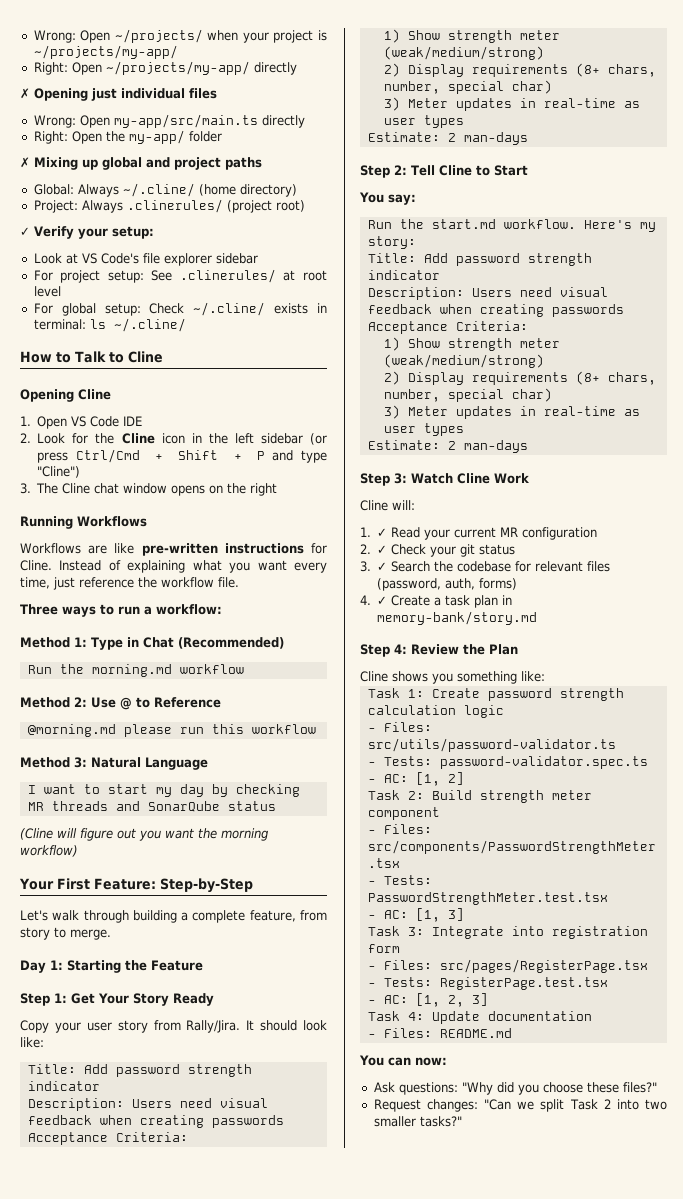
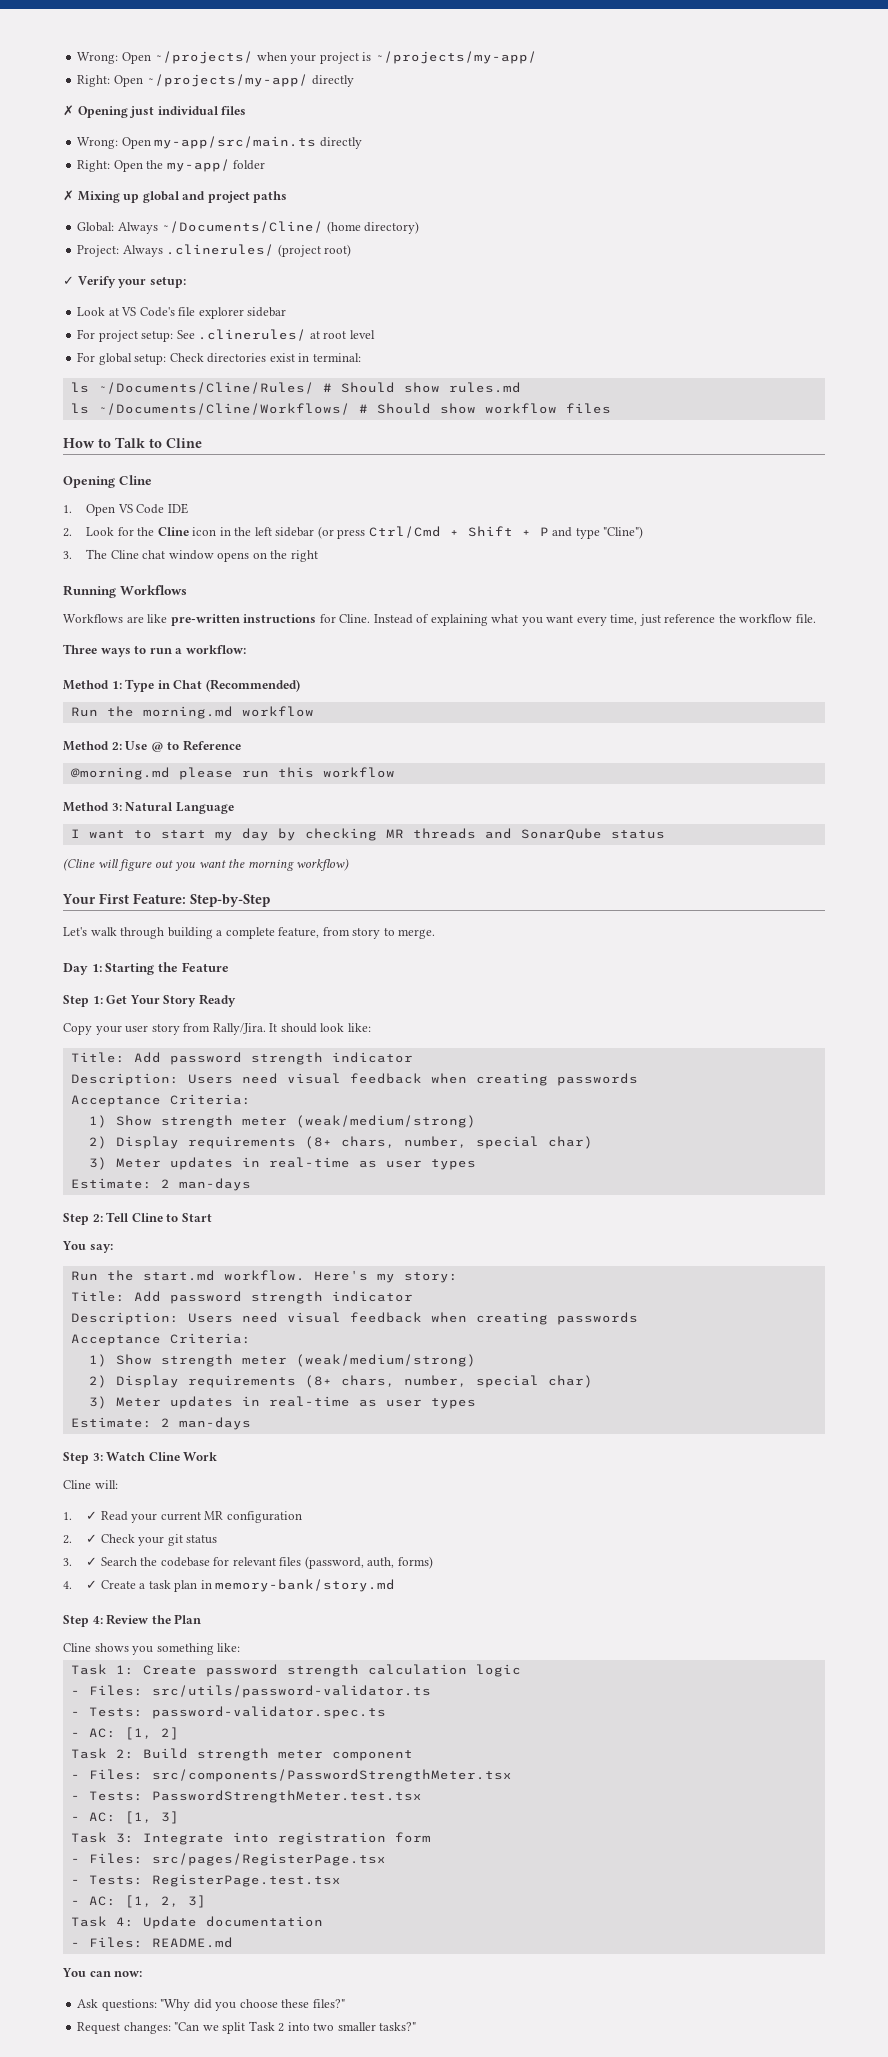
- Global: Always ~/.cline/ (home directory)
+ Global: Always ~/Documents/Cline/ (home directory)
- For global setup: Check ~/.cline/ exists in terminal: ls ~/.cline/
+ For global setup: Check directories exist in terminal:
+ ls ~/Documents/Cline/Rules/ # Should show rules.md
+ ls ~/Documents/Cline/Workflows/ # Should show workflow files

